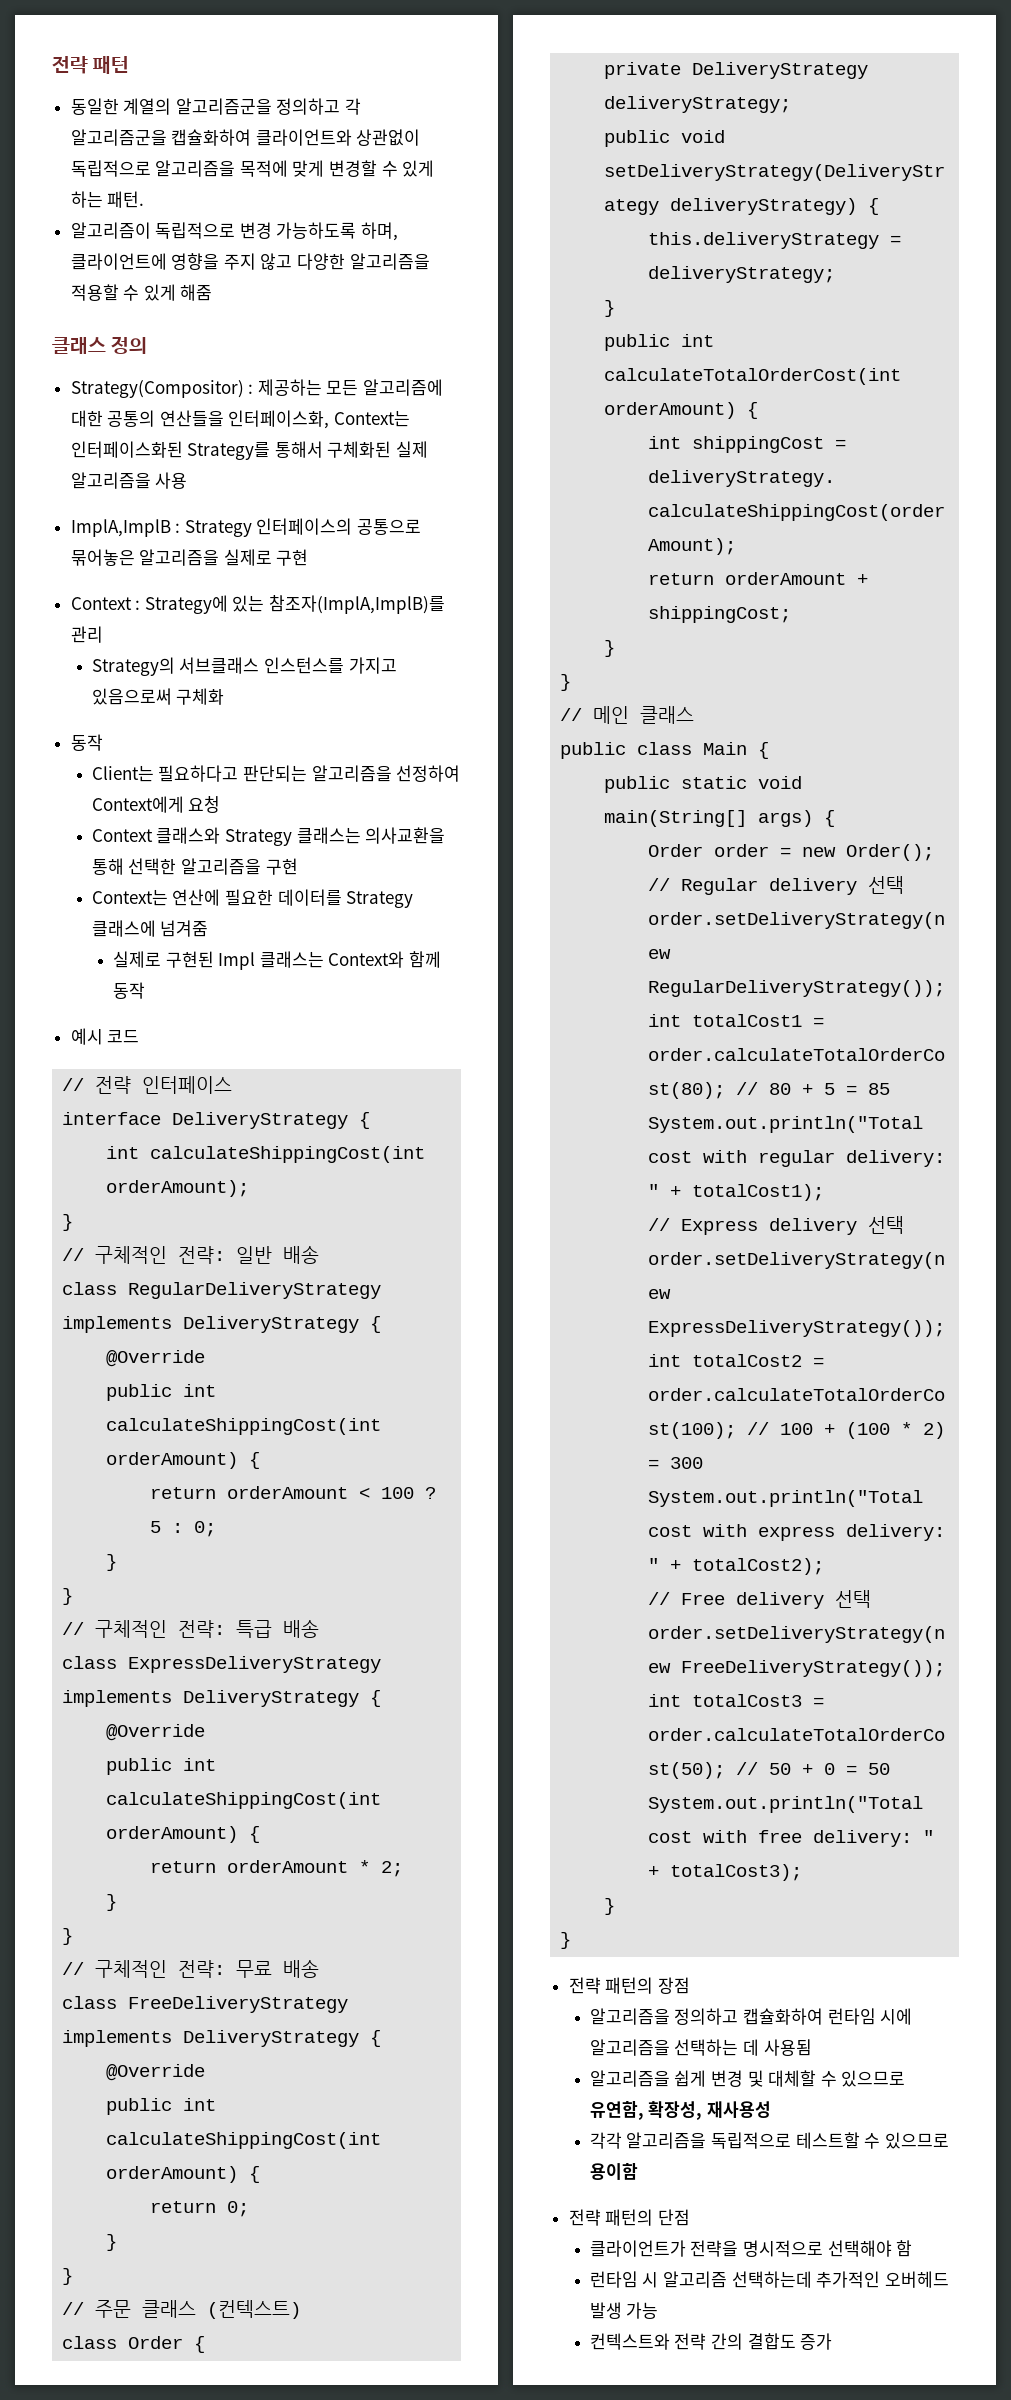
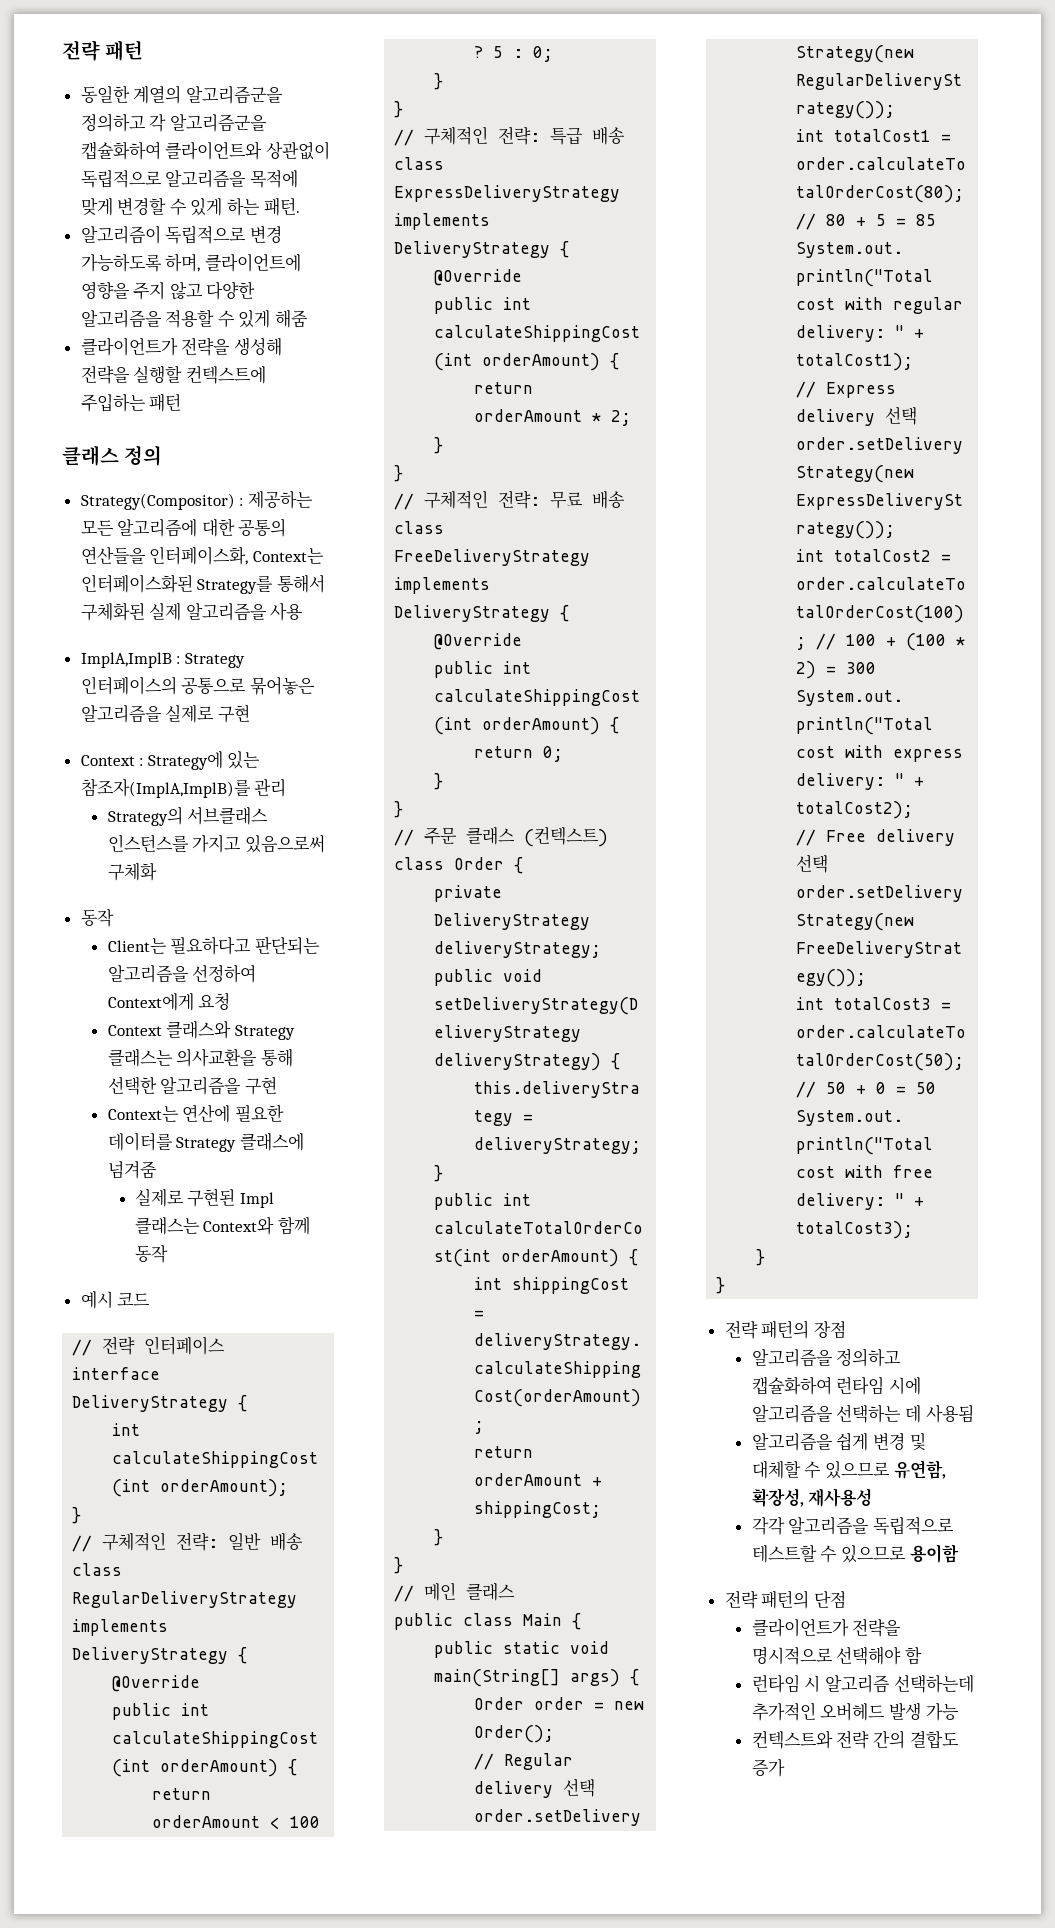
+ 클라이언트가 전략을 생성해 전략을 실행할 컨텍스트에 주입하는 패턴

